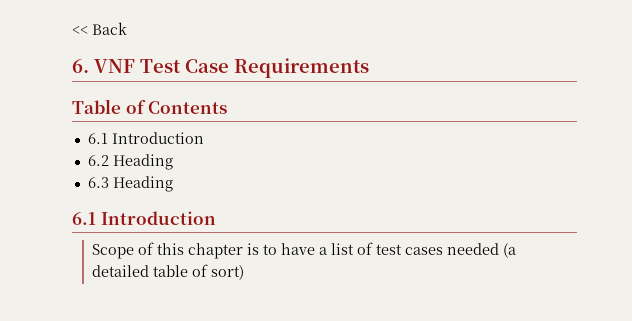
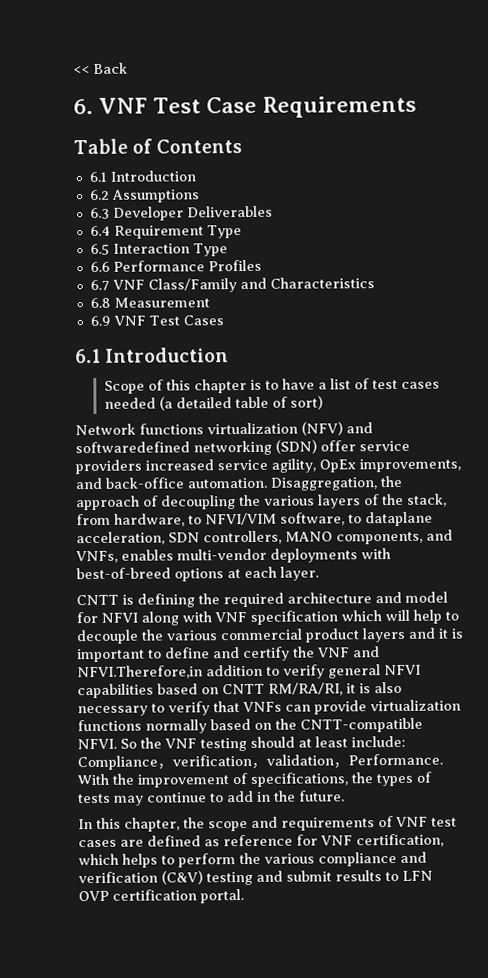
- 6.2 Heading
+ 6.2 Assumptions
- 6.3 Heading
+ 6.3 Developer Deliverables
+ 6.4 Requirement Type
+ 6.5 Interaction Type
+ 6.6 Performance Profiles
+ 6.7 VNF Class/Family and Characteristics
+ 6.8 Measurement
+ 6.9 VNF Test Cases
+ Network functions virtualization (NFV) and softwaredefined networking (SDN) offer service providers increased service agility, OpEx improvements, and back-office automation. Disaggregation, the approach of decoupling the various layers of the stack, from hardware, to NFVI/VIM software, to dataplane acceleration, SDN controllers, MANO components, and VNFs, enables multi-vendor deployments with best-of-breed options at each layer.
+ CNTT is defining the required architecture and model for NFVI along with VNF specification which will help to decouple the various commercial product layers and it is important to define and certify the VNF and NFVI.Therefore,in addition to verify general NFVI capabilities based on CNTT RM/RA/RI, it is also necessary to verify that VNFs can provide virtualization functions normally based on the CNTT-compatible NFVI. So the VNF testing should at least include: Compliance，verification，validation，Performance. With the improvement of specifications, the types of tests may continue to add in the future.
+ In this chapter, the scope and requirements of VNF test cases are defined as reference for VNF certification, which helps to perform the various compliance and verification (C&V) testing and submit results to LFN OVP certification portal.

